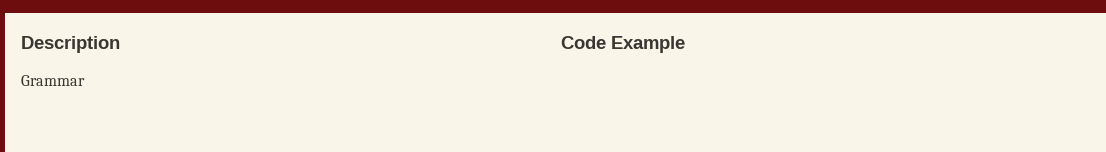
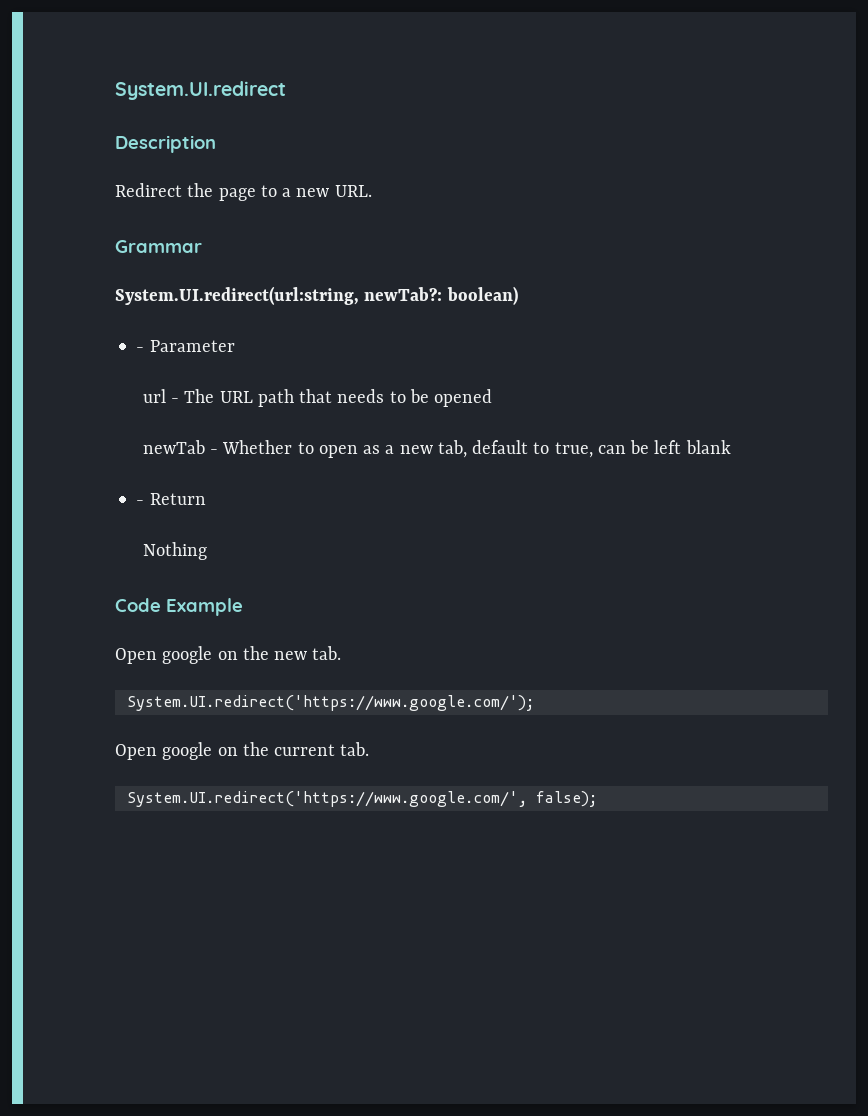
+ System.UI.redirect
+ Redirect the page to a new URL.
  Grammar
+ System.UI.redirect(url:string, newTab?: boolean)
+ - Parameter
+ url - The URL path that needs to be opened
+ newTab - Whether to open as a new tab, default to true, can be left blank
+ - Return
+ Nothing
  Code Example
+ Open google on the new tab.
+ System.UI.redirect('https://www.google.com/');
+ Open google on the current tab.
+ System.UI.redirect('https://www.google.com/', false);

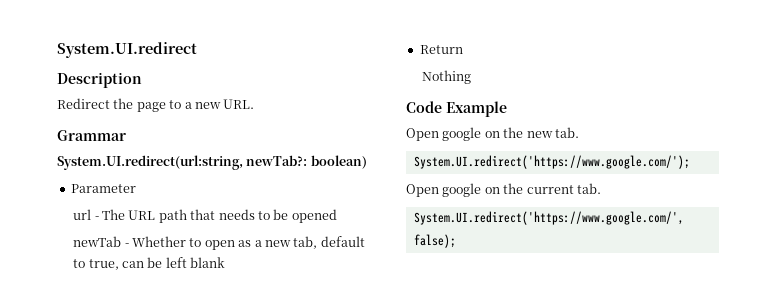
- - Parameter
+ Parameter
- - Return
+ Return

